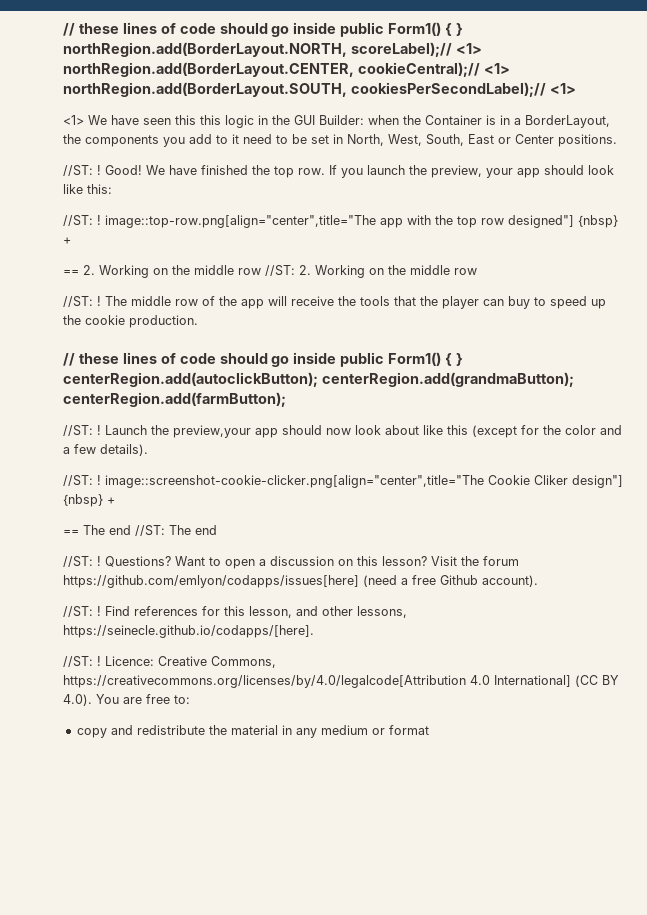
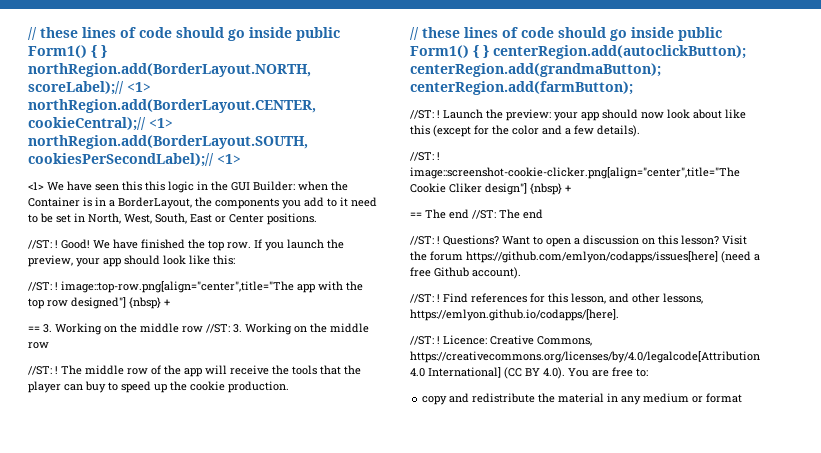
- == 2. Working on the middle row //ST: 2. Working on the middle row
+ == 3. Working on the middle row //ST: 3. Working on the middle row
- Launch the preview,your app should now look about like this (except for the color and a few details).
+ Launch the preview: your app should now look about like this (except for the color and a few details).
- Find references for this lesson, and other lessons, https://seinecle.github.io/codapps/[here].
+ Find references for this lesson, and other lessons, https://emlyon.github.io/codapps/[here].

